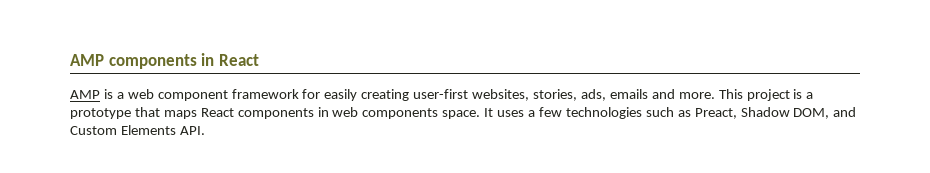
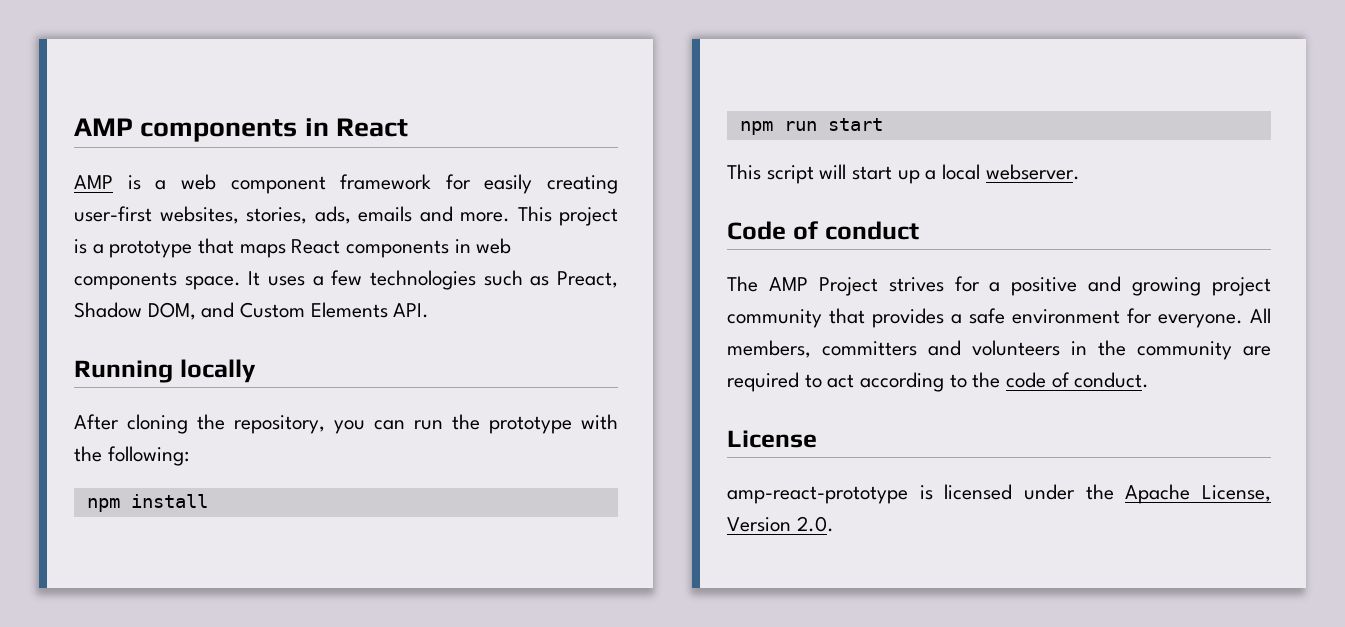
+ Running locally
+ After cloning the repository, you can run the prototype with the following:
+ npm install
+ npm run start
+ This script will start up a local webserver.
+ Code of conduct
+ The AMP Project strives for a positive and growing project community that provides a safe environment for everyone. All members, committers and volunteers in the community are required to act according to the code of conduct.
+ License
+ amp-react-prototype is licensed under the Apache License, Version 2.0.

